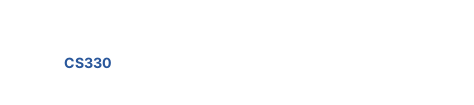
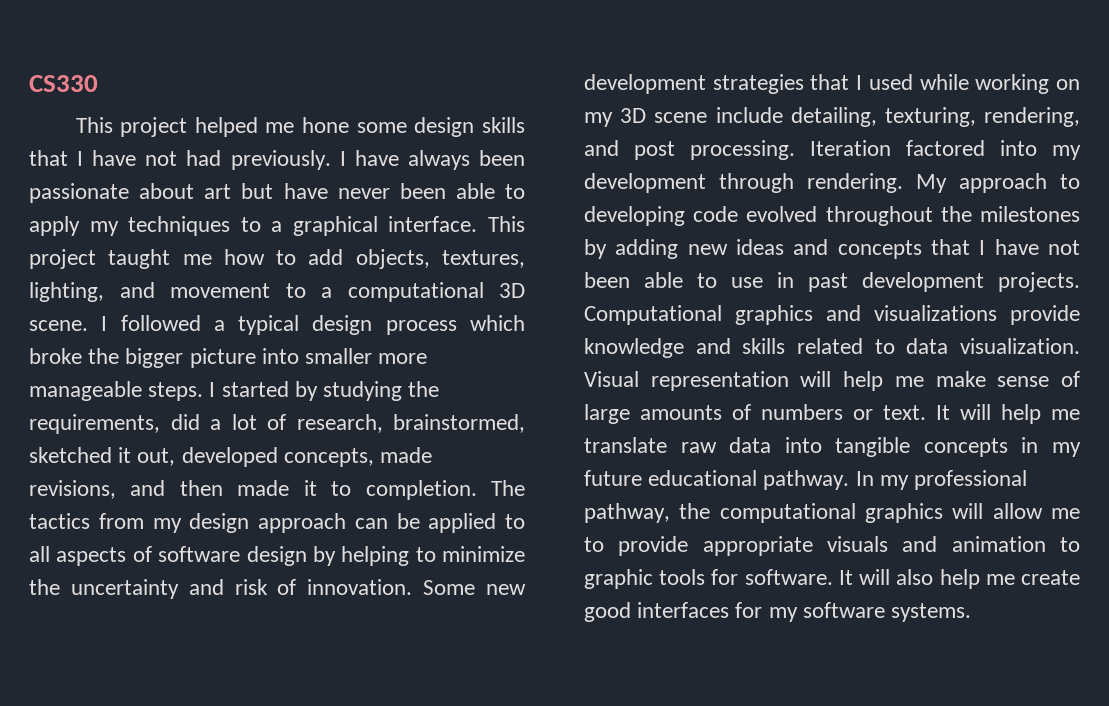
+ This project helped me hone some design skills that I have not had previously. I have always been passionate about art but have never been able to apply my techniques to a graphical interface. This project taught me how to add objects, textures, lighting, and movement to a computational 3D scene. I followed a typical design process which broke the bigger picture into smaller more manageable steps. I started by studying the requirements, did a lot of research, brainstormed, sketched it out, developed concepts, made revisions, and then made it to completion. The tactics from my design approach can be applied to all aspects of software design by helping to minimize the uncertainty and risk of innovation. Some new development strategies that I used while working on my 3D scene include detailing, texturing, rendering, and post processing. Iteration factored into my development through rendering. My approach to developing code evolved throughout the milestones by adding new ideas and concepts that I have not been able to use in past development projects. Computational graphics and visualizations provide knowledge and skills related to data visualization. Visual representation will help me make sense of large amounts of numbers or text. It will help me translate raw data into tangible concepts in my future educational pathway. In my professional pathway, the computational graphics will allow me to provide appropriate visuals and animation to graphic tools for software. It will also help me create good interfaces for my software systems.

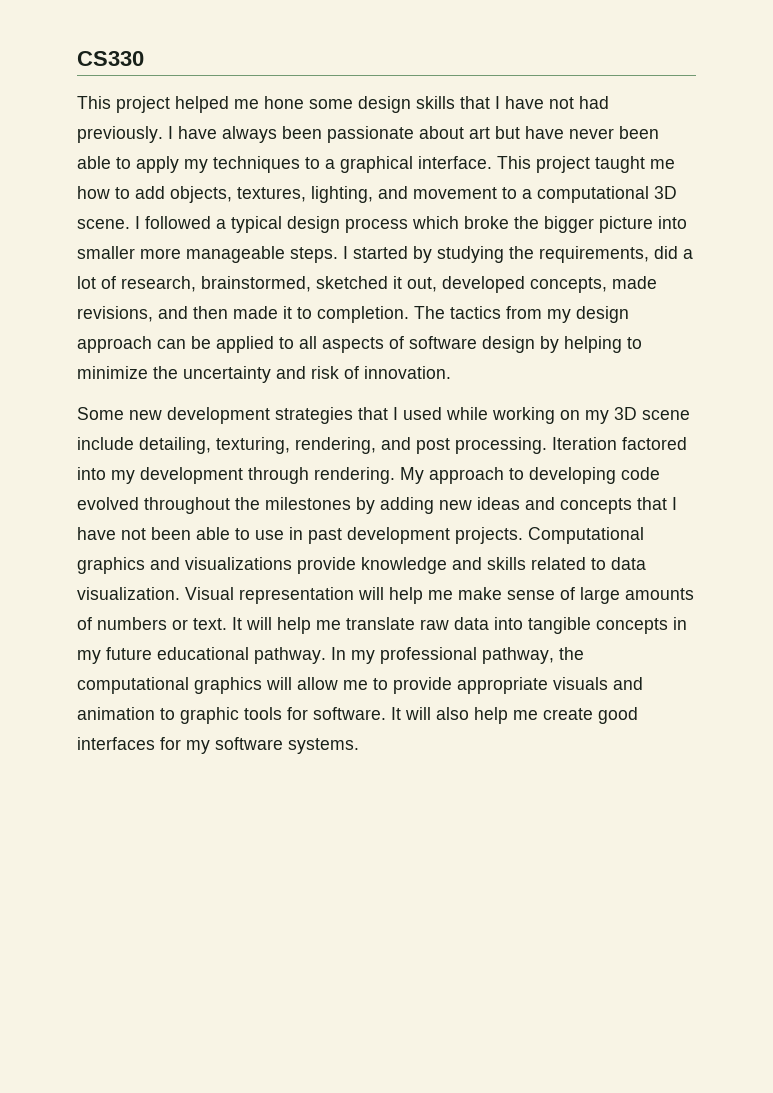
- The tactics from my design approach can be applied to all aspects of software design by helping to minimize the uncertainty and risk of innovation. Some new development strategies that I used while working on my 3D scene include detailing, texturing, rendering, and post processing.
+ The tactics from my design approach can be applied to all aspects of software design by helping to minimize the uncertainty and risk of innovation.
+ Some new development strategies that I used while working on my 3D scene include detailing, texturing, rendering, and post processing.

